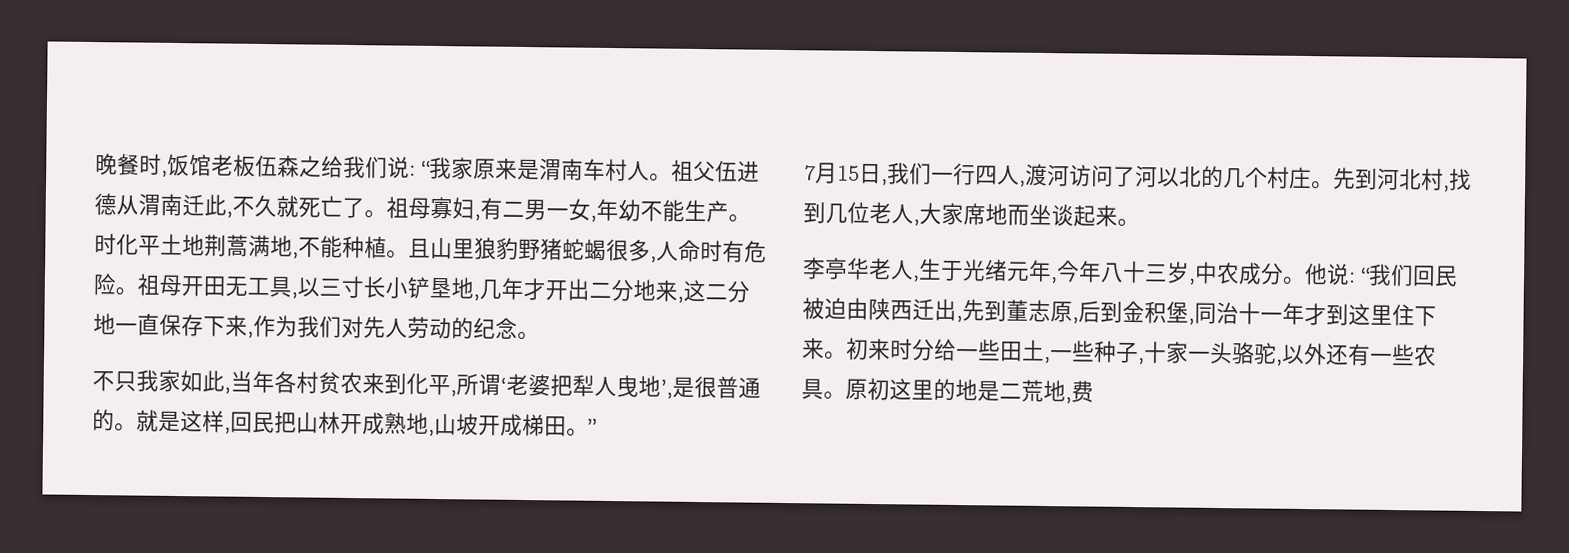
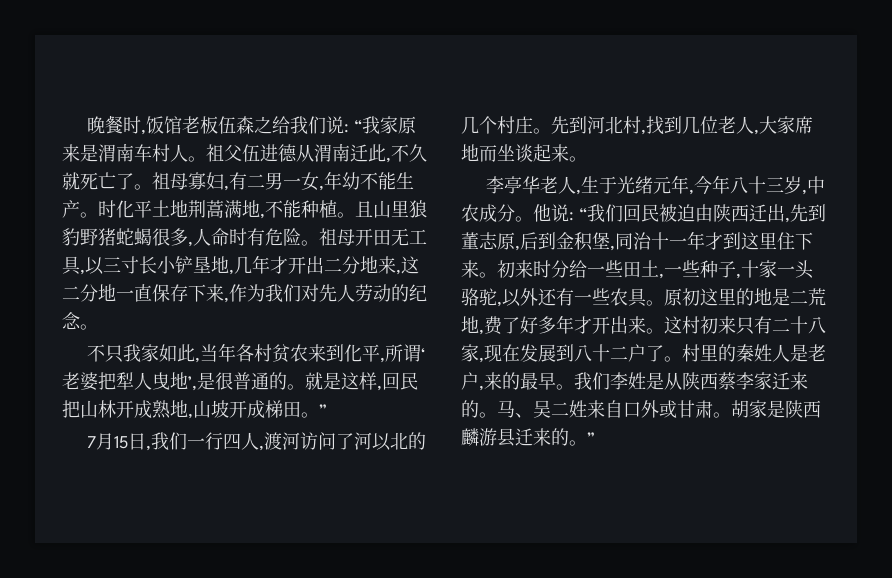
- 原初这里的地是二荒地,费
+ 原初这里的地是二荒地,费了好多年才开出来。这村初来只有二十八家,现在发展到八十二户了。村里的秦姓人是老户,来的最早。我们李姓是从陕西蔡李家迁来的。马、吴二姓来自口外或甘肃。胡家是陕西麟游县迁来的。”

